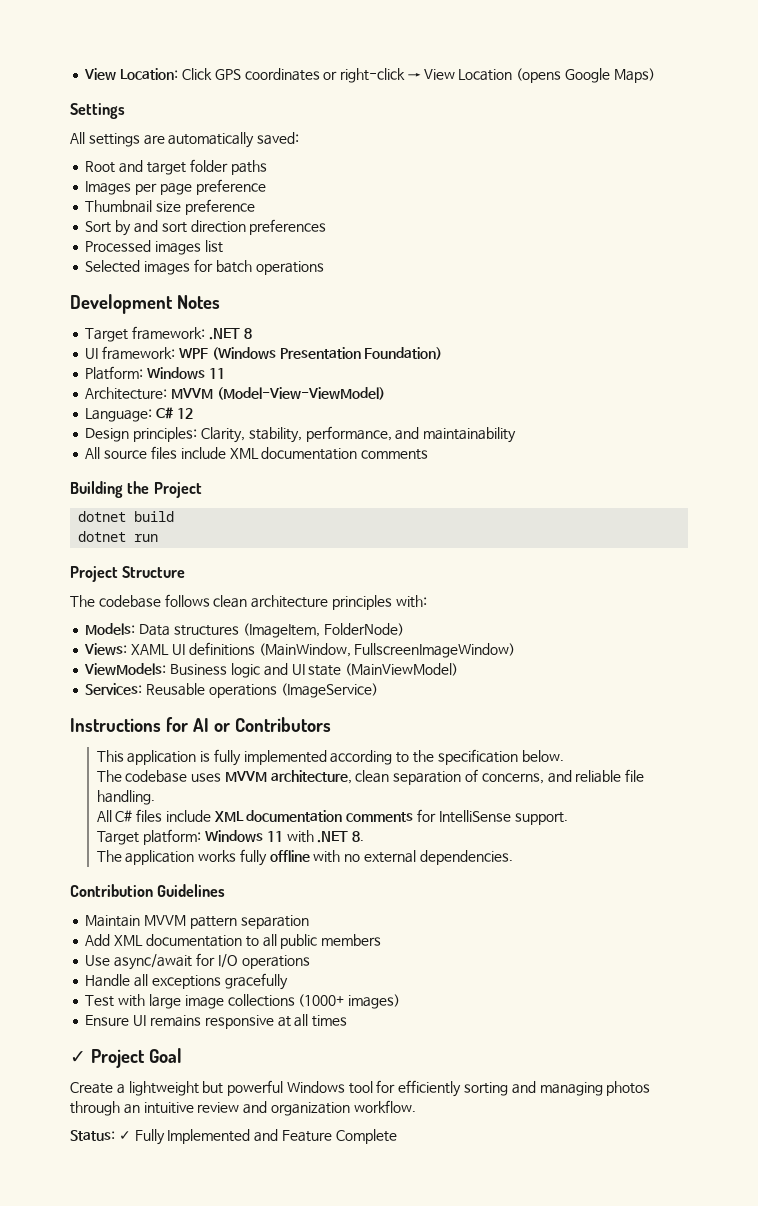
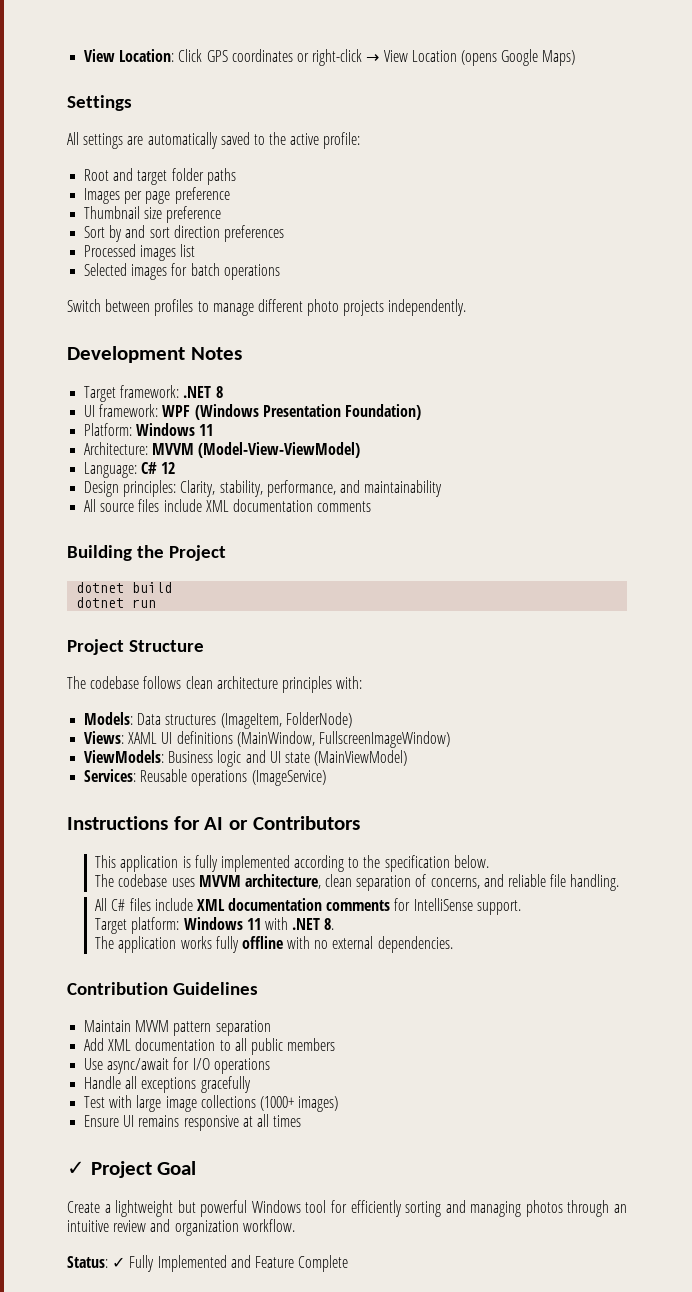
- All settings are automatically saved:
+ All settings are automatically saved to the active profile:
+ Switch between profiles to manage different photo projects independently.

